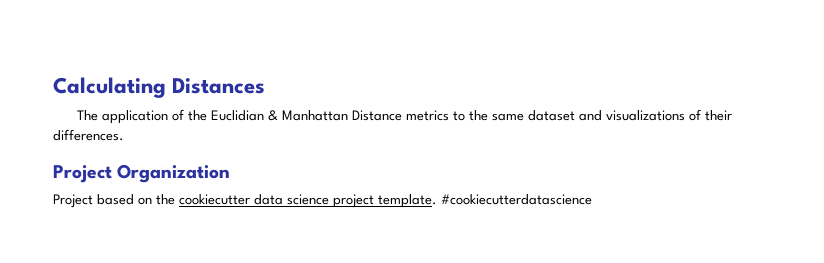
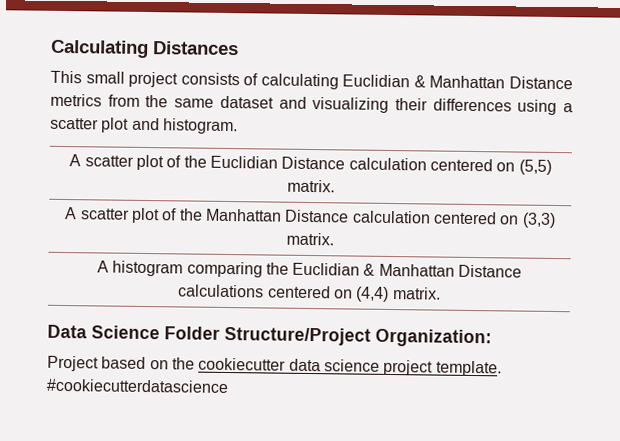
- The application of the Euclidian & Manhattan Distance metrics to the same dataset and visualizations of their differences.
- Project Organization
+ This small project consists of calculating Euclidian & Manhattan Distance metrics from the same dataset and visualizing their differences using a scatter plot and histogram.
+ A scatter plot of the Euclidian Distance calculation centered on (5,5) matrix.
+ A scatter plot of the Manhattan Distance calculation centered on (3,3) matrix.
+ A histogram comparing the Euclidian & Manhattan Distance calculations centered on (4,4) matrix.
+ Data Science Folder Structure/Project Organization:

